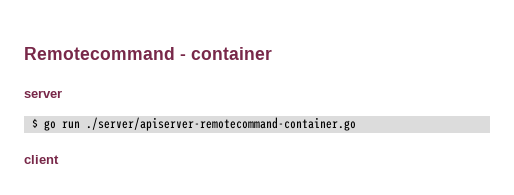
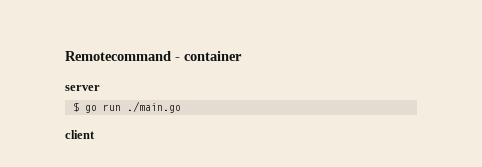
- $ go run ./server/apiserver-remotecommand-container.go
+ $ go run ./main.go

